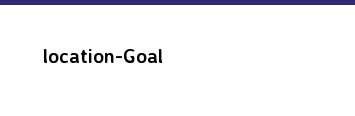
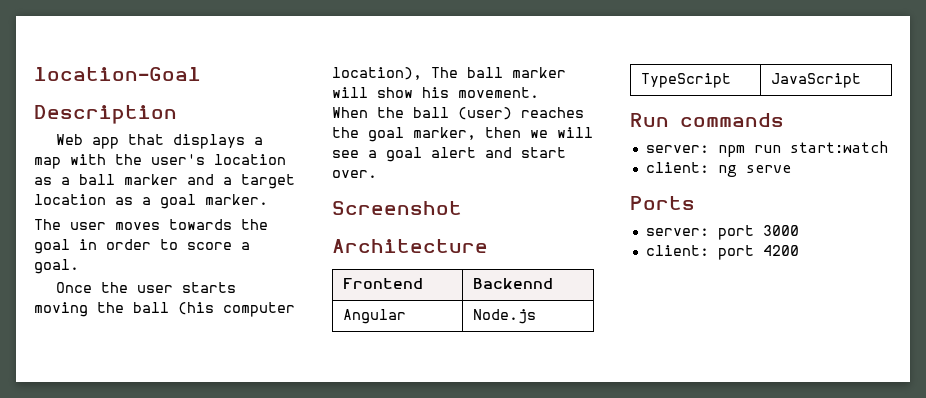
+ Description
+ Web app that displays a map with the user's location as a ball marker and a target location as a goal marker.
+ The user moves towards the goal in order to score a goal.
+ Once the user starts moving the ball (his computer location), The ball marker will show his movement.
+ When the ball (user) reaches the goal marker, then we will see a goal alert and start over.
+ Screenshot
+ Architecture
+ Frontend | Backennd
+ Angular | Node.js
+ TypeScript | JavaScript
+ Run commands
+ server: npm run start:watch
+ client: ng serve
+ Ports
+ server: port 3000
+ client: port 4200

